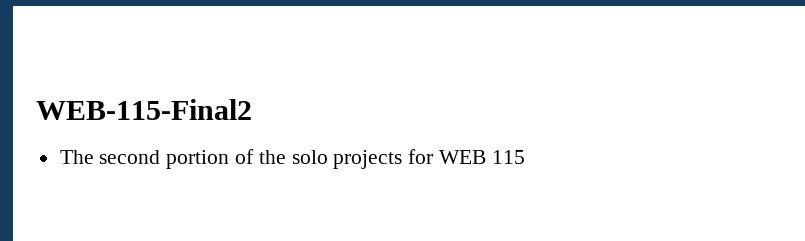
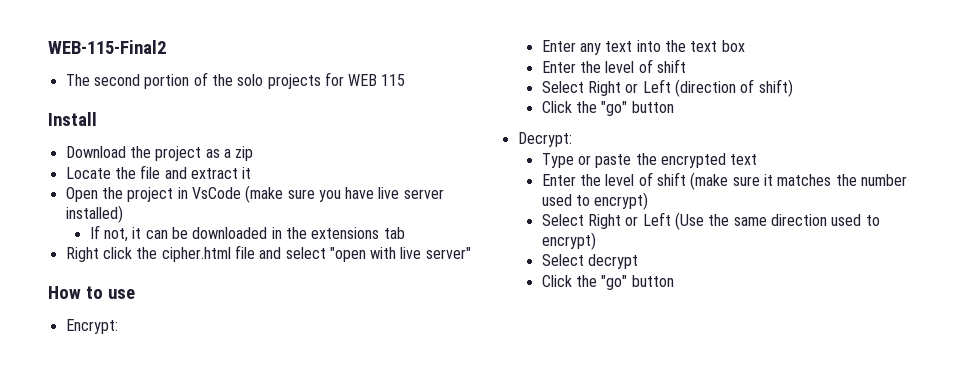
+ Install
+ Download the project as a zip
+ Locate the file and extract it
+ Open the project in VsCode (make sure you have live server installed)
+ If not, it can be downloaded in the extensions tab
+ Right click the cipher.html file and select "open with live server"
+ How to use
+ Encrypt:
+ Enter any text into the text box
+ Enter the level of shift
+ Select Right or Left (direction of shift)
+ Click the "go" button
+ Decrypt:
+ Type or paste the encrypted text
+ Enter the level of shift (make sure it matches the number used to encrypt)
+ Select Right or Left (Use the same direction used to encrypt)
+ Select decrypt
+ Click the "go" button

